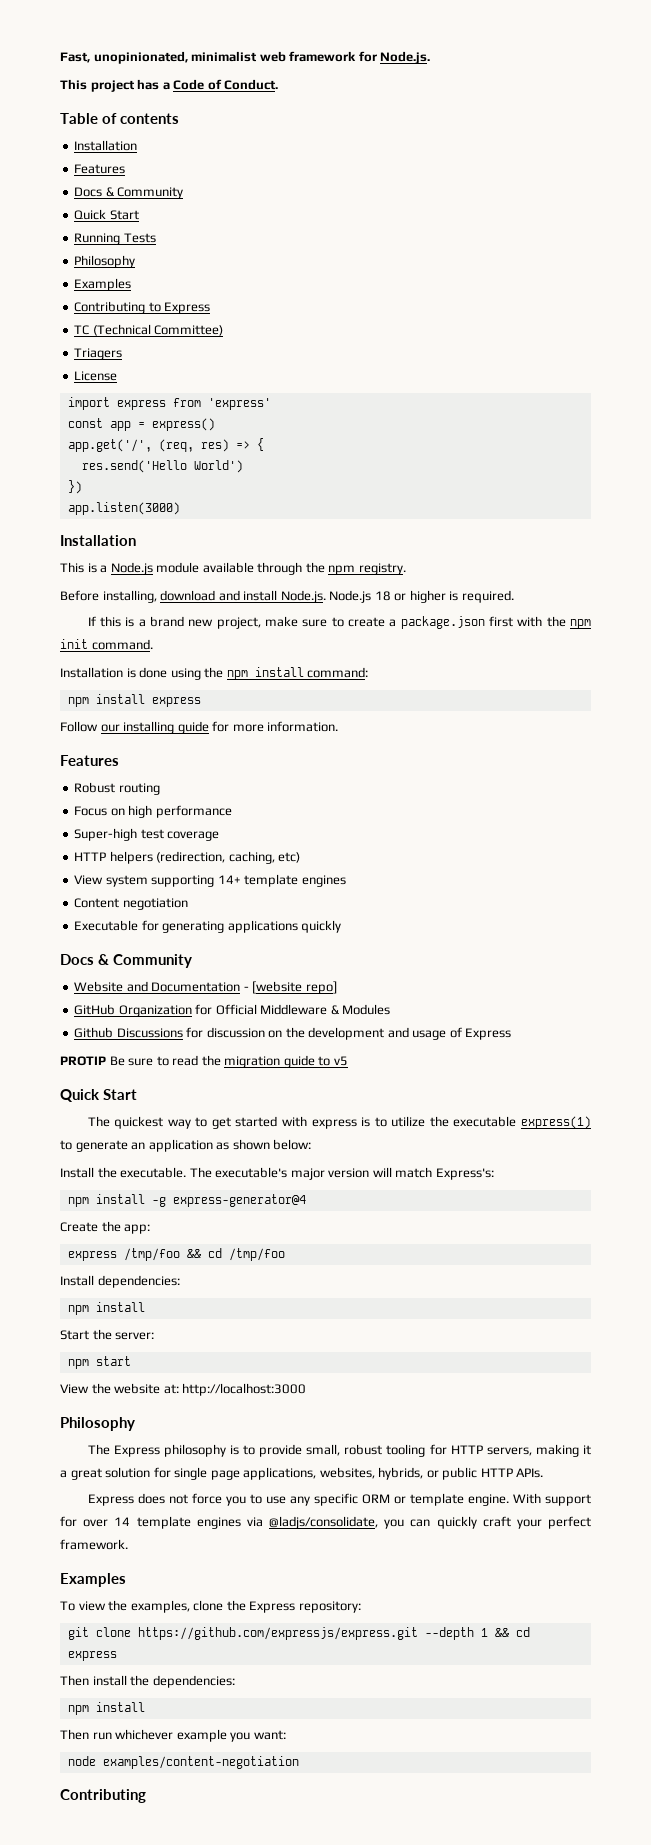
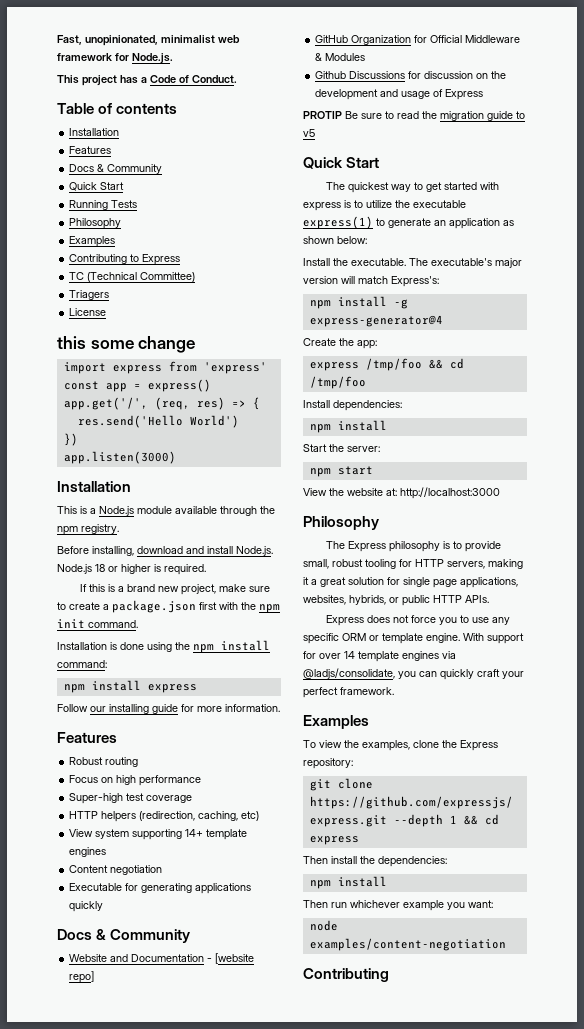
+ this some change

